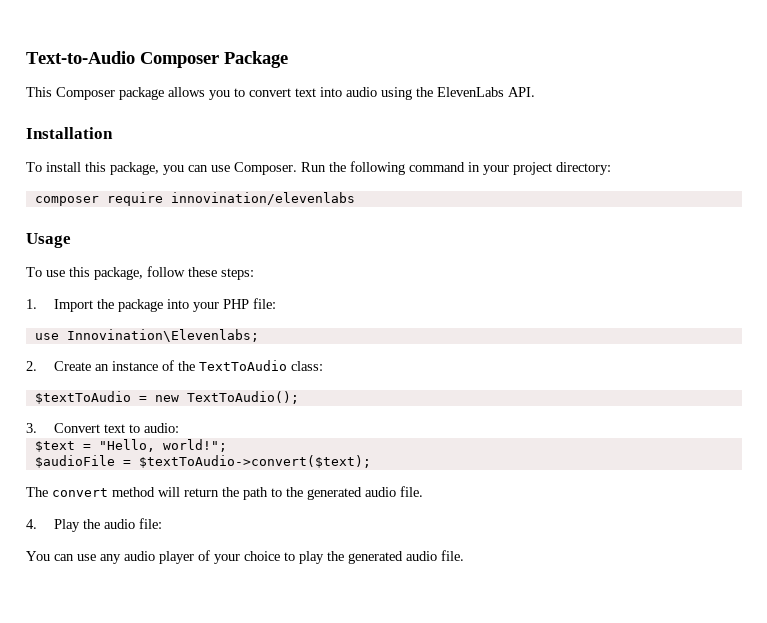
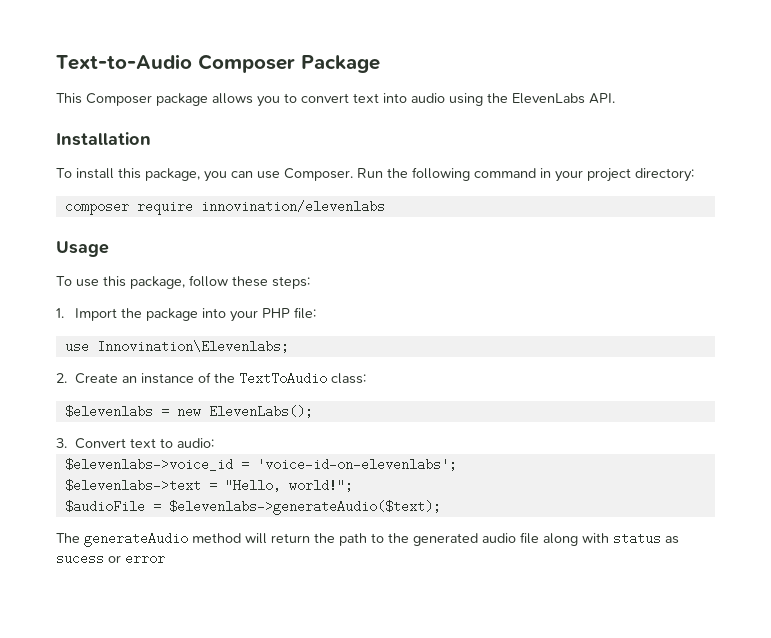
- $textToAudio = new TextToAudio();
+ $elevenlabs = new ElevenLabs();
- $text = "Hello, world!";
+ $elevenlabs->voice_id = 'voice-id-on-elevenlabs';
+ $elevenlabs->text = "Hello, world!";
- $audioFile = $textToAudio->convert($text);
+ $audioFile = $elevenlabs->generateAudio($text);
- The convert method will return the path to the generated audio file.
- 4. Play the audio file:
- You can use any audio player of your choice to play the generated audio file.
+ The generateAudio method will return the path to the generated audio file along with status as sucess or error

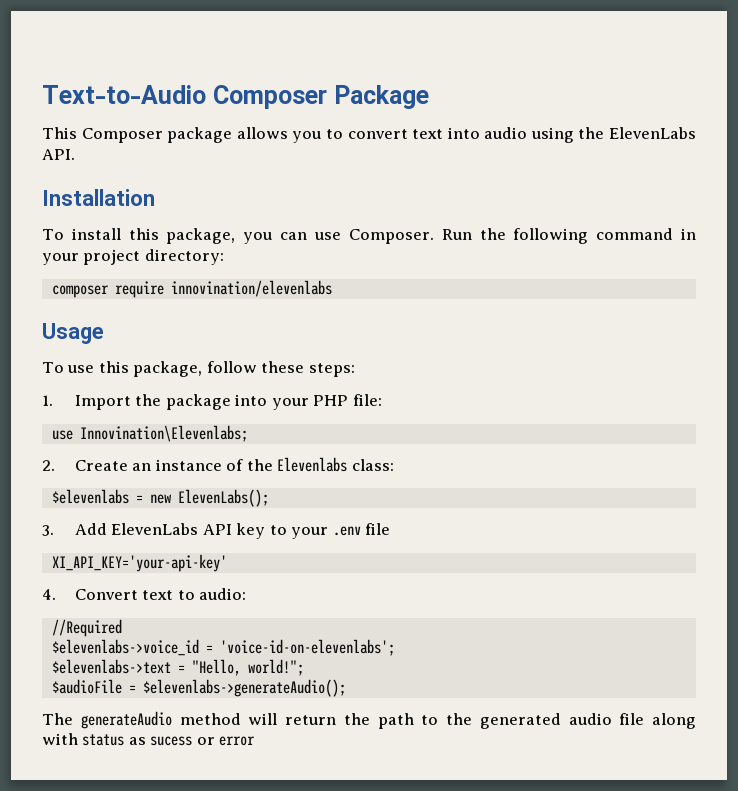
- 2. Create an instance of the TextToAudio class:
+ 2. Create an instance of the Elevenlabs class:
- 3. Convert text to audio:
+ 3. Add ElevenLabs API key to your .env file
+ XI_API_KEY='your-api-key'
+ 4. Convert text to audio:
+ //Required
- $audioFile = $elevenlabs->generateAudio($text);
+ $audioFile = $elevenlabs->generateAudio();

